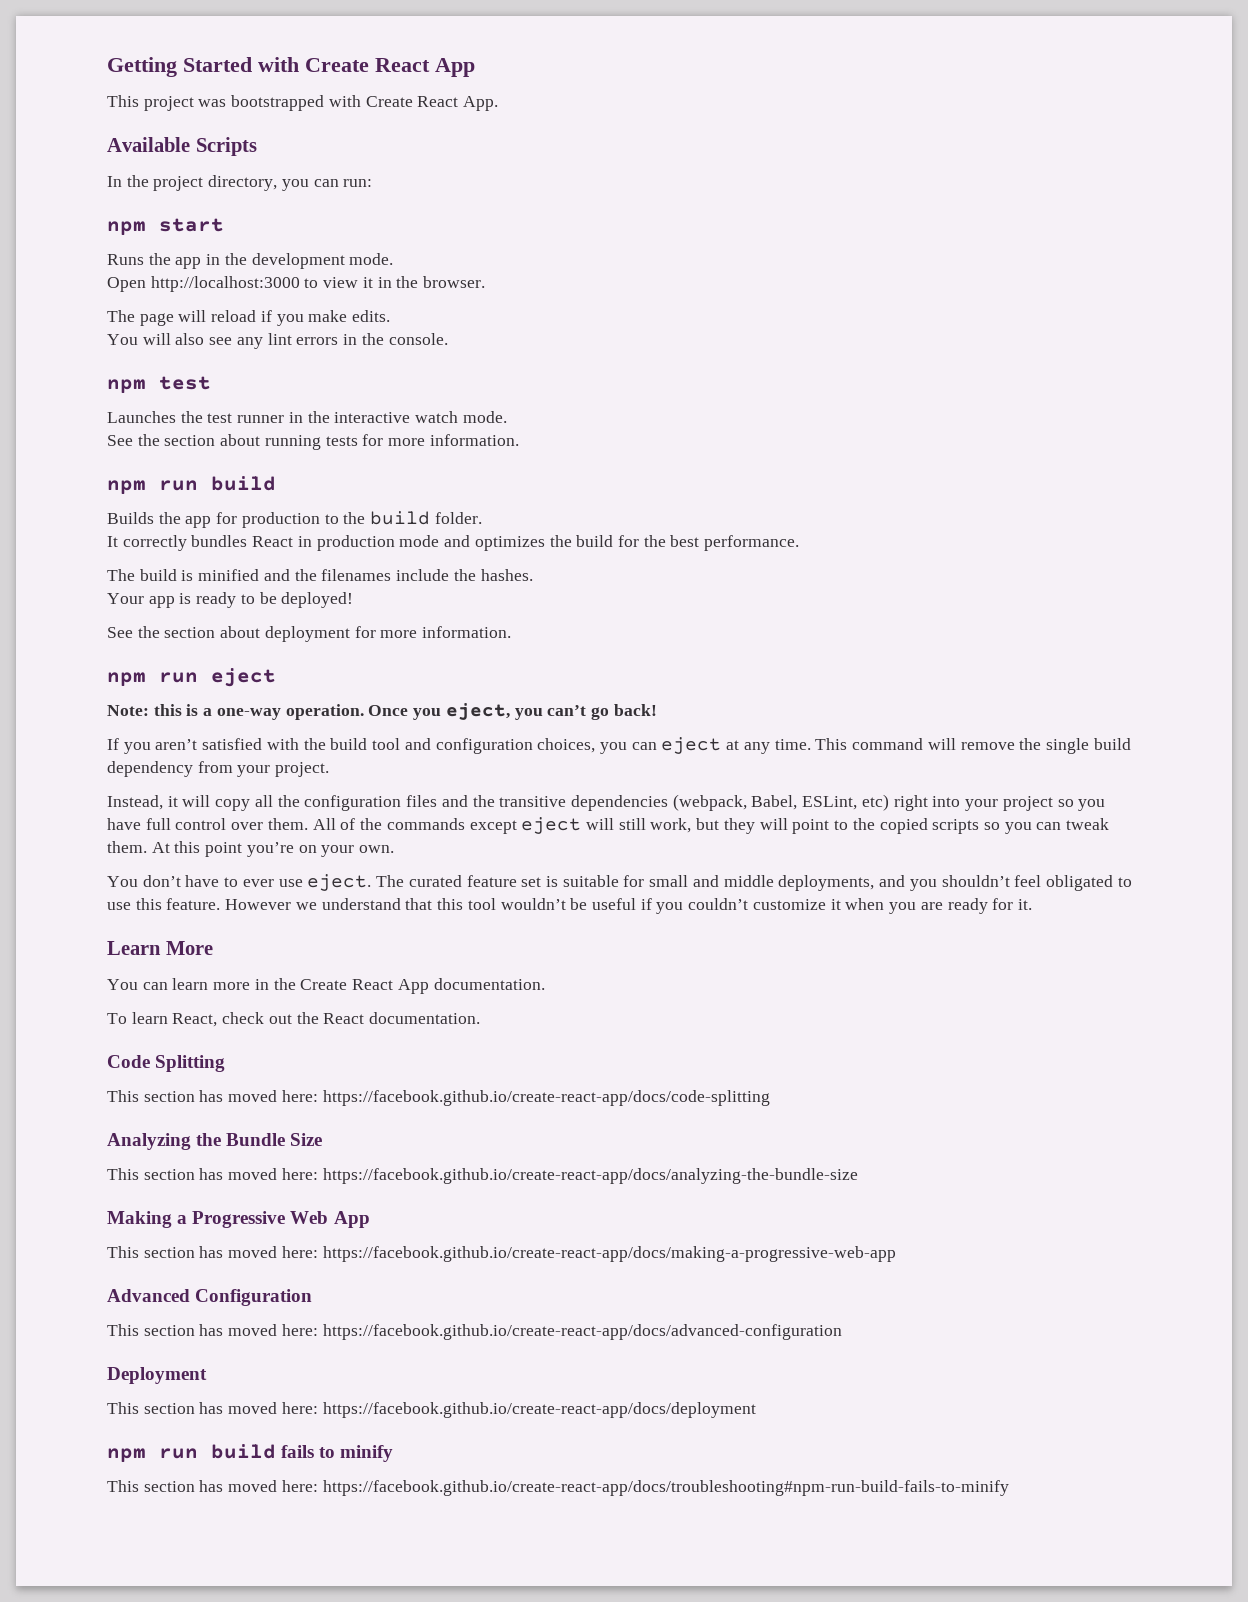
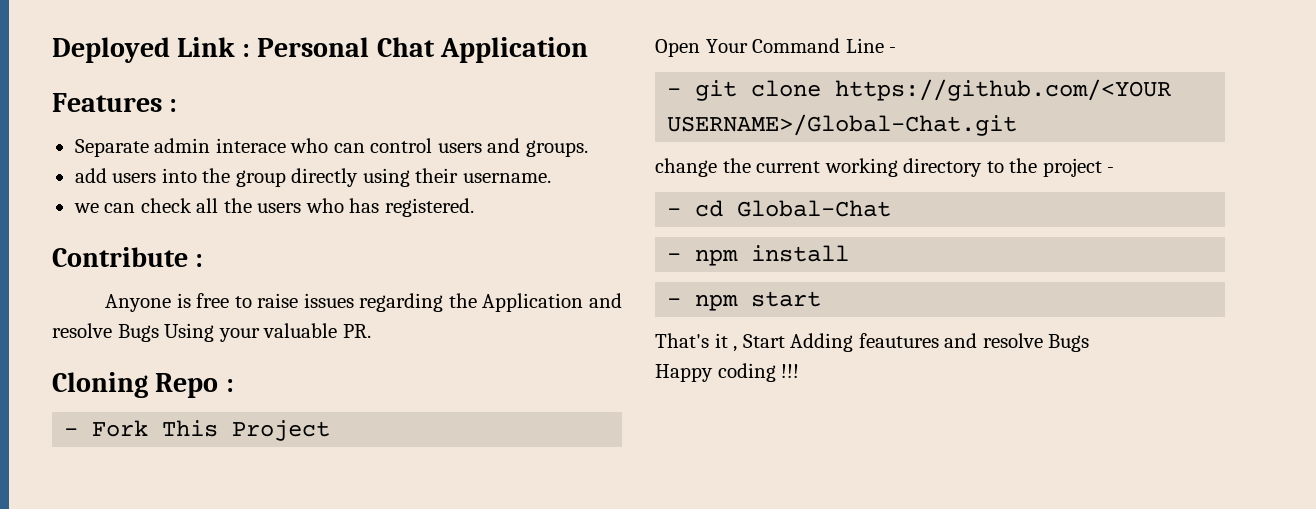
- Getting Started with Create React App
- This project was bootstrapped with Create React App.
- Available Scripts
- In the project directory, you can run:
- npm start
- Runs the app in the development mode.
- Open http://localhost:3000 to view it in the browser.
- The page will reload if you make edits.
- You will also see any lint errors in the console.
- npm test
- Launches the test runner in the interactive watch mode.
- See the section about running tests for more information.
- npm run build
- Builds the app for production to the build folder.
- It correctly bundles React in production mode and optimizes the build for the best performance.
- The build is minified and the filenames include the hashes.
- Your app is ready to be deployed!
- See the section about deployment for more information.
- npm run eject
- Note: this is a one-way operation. Once you eject, you can’t go back!
- If you aren’t satisfied with the build tool and configuration choices, you can eject at any time. This command will remove the single build dependency from your project.
- Instead, it will copy all the configuration files and the transitive dependencies (webpack, Babel, ESLint, etc) right into your project so you have full control over them. All of the commands except eject will still work, but they will point to the copied scripts so you can tweak them. At this point you’re on your own.
- You don’t have to ever use eject. The curated feature set is suitable for small and middle deployments, and you shouldn’t feel obligated to use this feature. However we understand that this tool wouldn’t be useful if you couldn’t customize it when you are ready for it.
- Learn More
- You can learn more in the Create React App documentation.
- To learn React, check out the React documentation.
- Code Splitting
- This section has moved here: https://facebook.github.io/create-react-app/docs/code-splitting
- Analyzing the Bundle Size
- This section has moved here: https://facebook.github.io/create-react-app/docs/analyzing-the-bundle-size
- Making a Progressive Web App
- This section has moved here: https://facebook.github.io/create-react-app/docs/making-a-progressive-web-app
- Advanced Configuration
- This section has moved here: https://facebook.github.io/create-react-app/docs/advanced-configuration
- Deployment
- This section has moved here: https://facebook.github.io/create-react-app/docs/deployment
- npm run build fails to minify
- This section has moved here: https://facebook.github.io/create-react-app/docs/troubleshooting#npm-run-build-fails-to-minify
+ Deployed Link : Personal Chat Application
+ Features :
+ Separate admin interace who can control users and groups.
+ add users into the group directly using their username.
+ we can check all the users who has registered.
+ Contribute :
+ Anyone is free to raise issues regarding the Application and resolve Bugs Using your valuable PR.
+ Cloning Repo :
+ - Fork This Project
+ Open Your Command Line -
+ - git clone https://github.com/<YOUR USERNAME>/Global-Chat.git
+ change the current working directory to the project -
+ - cd Global-Chat
+ - npm install
+ - npm start
+ That's it , Start Adding feautures and resolve Bugs
+ Happy coding !!!

